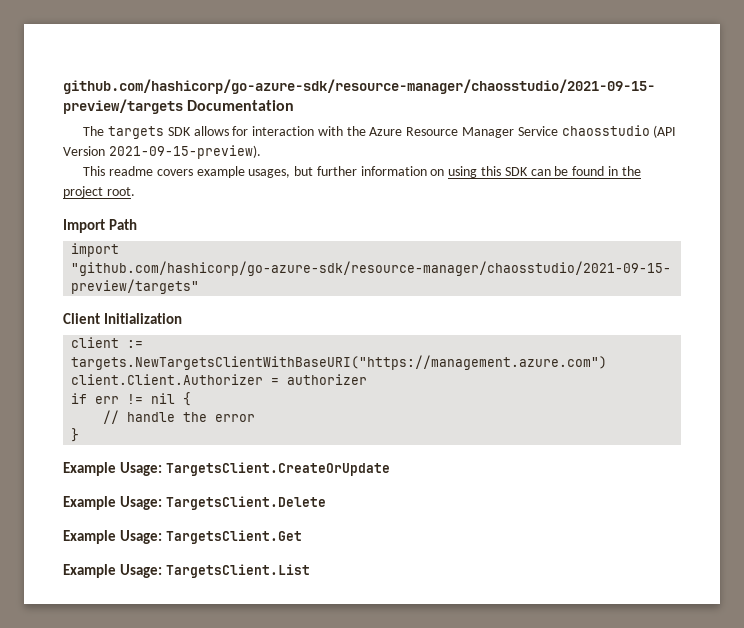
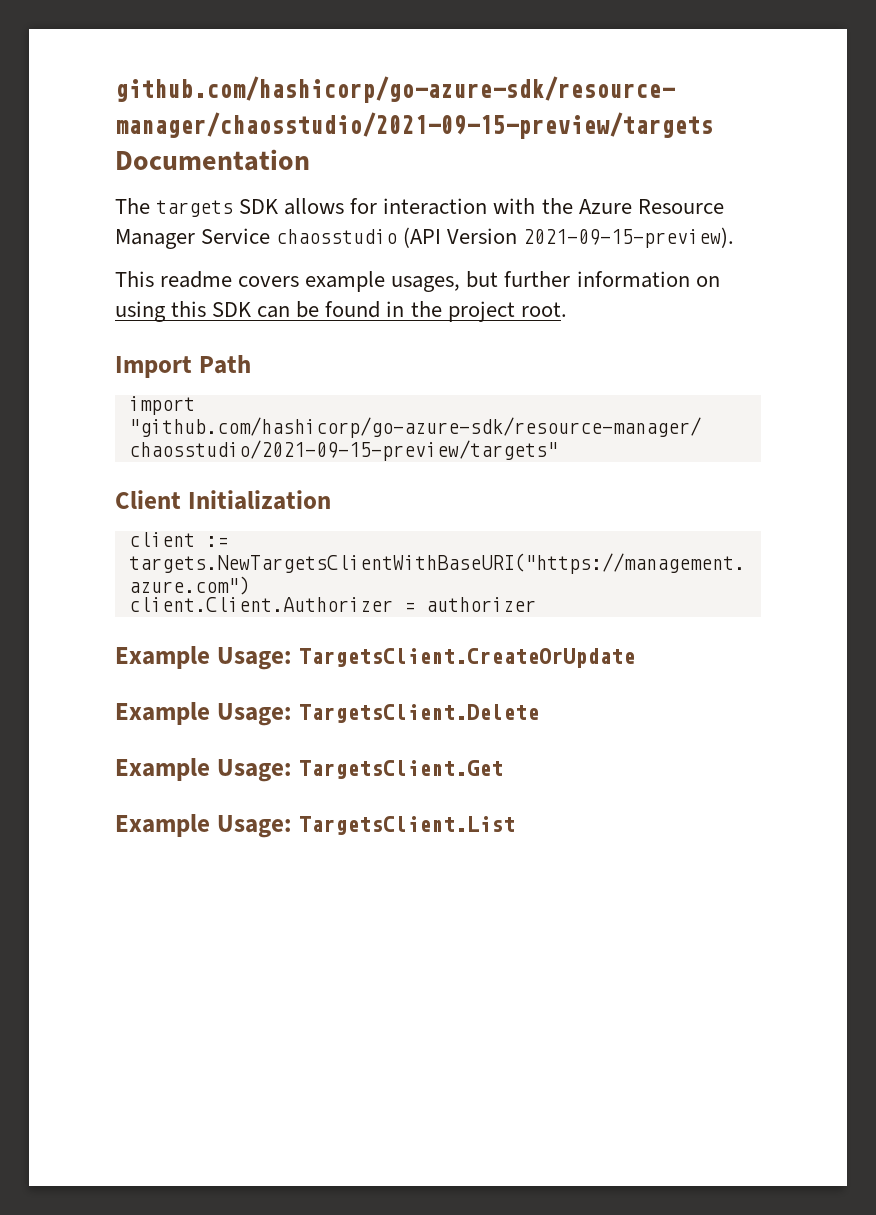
- if err != nil {
- // handle the error
- }

